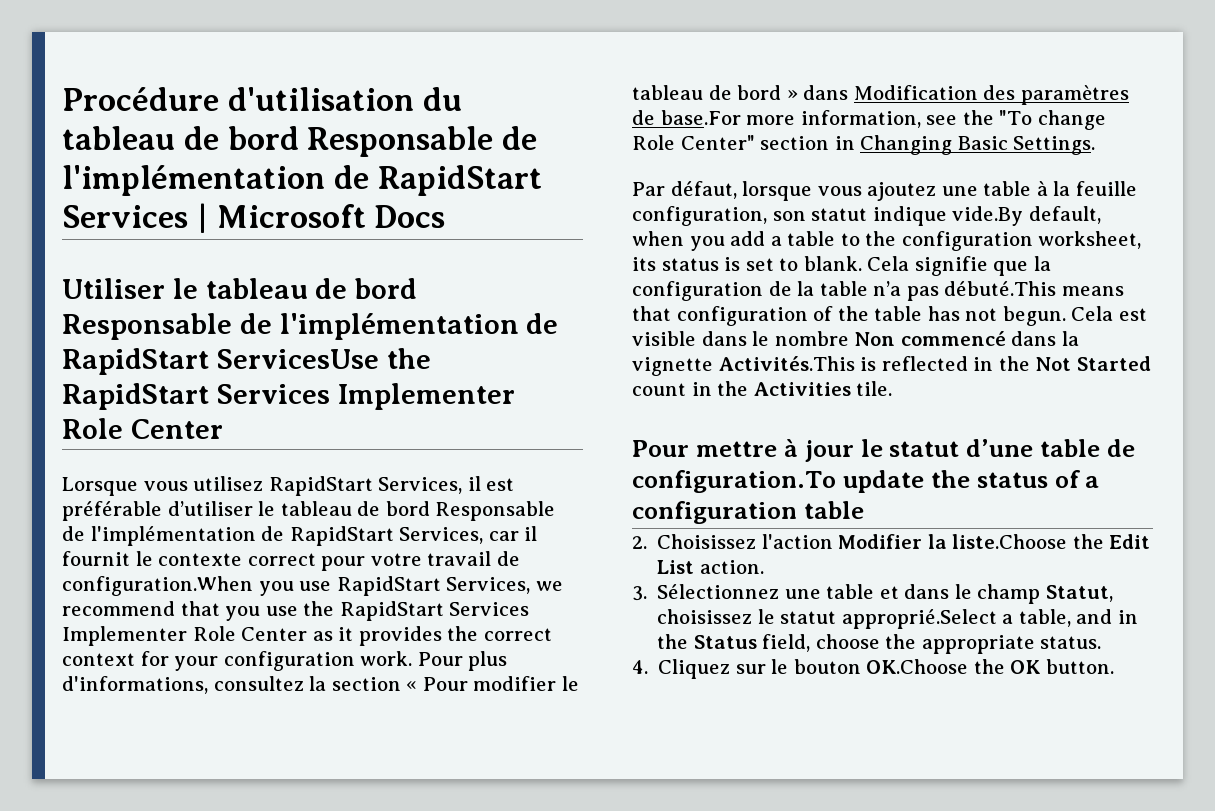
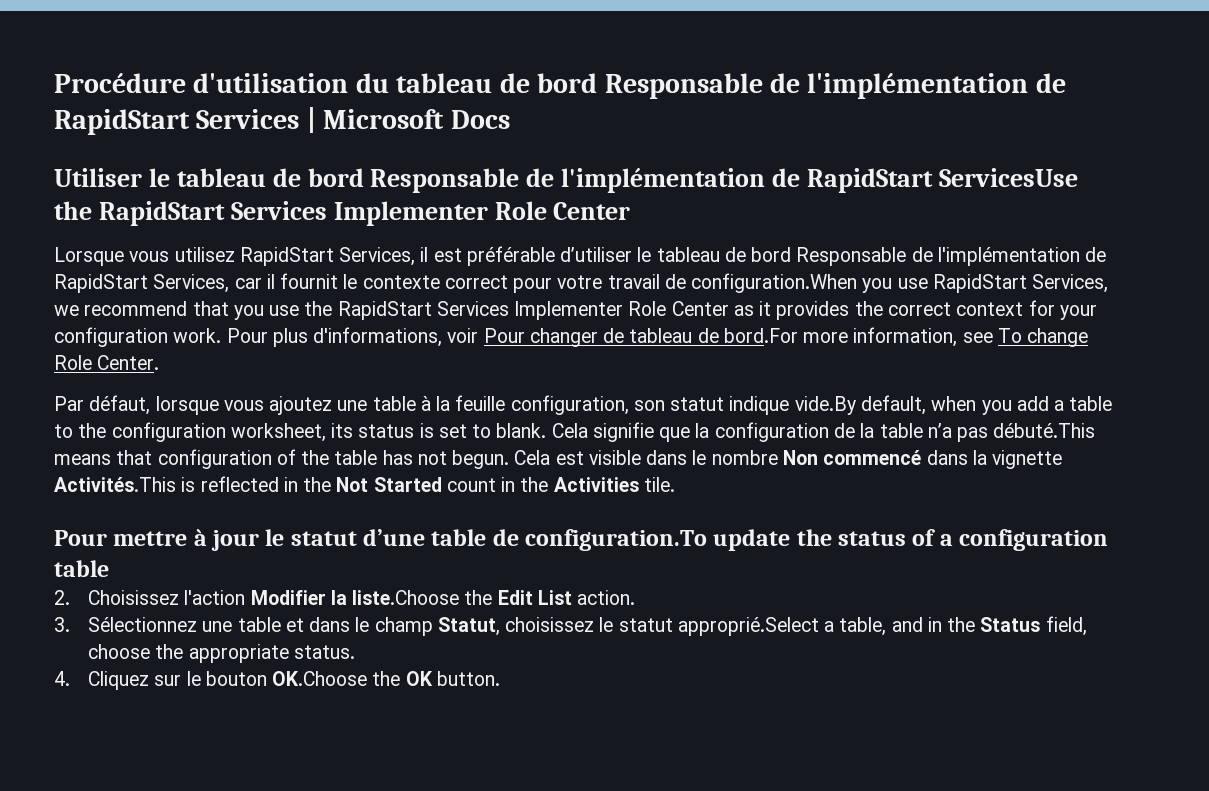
- Pour plus d'informations, consultez la section « Pour modifier le tableau de bord » dans Modification des paramètres de base.For more information, see the "To change Role Center" section in Changing Basic Settings.
+ Pour plus d'informations, voir Pour changer de tableau de bord.For more information, see To change Role Center.

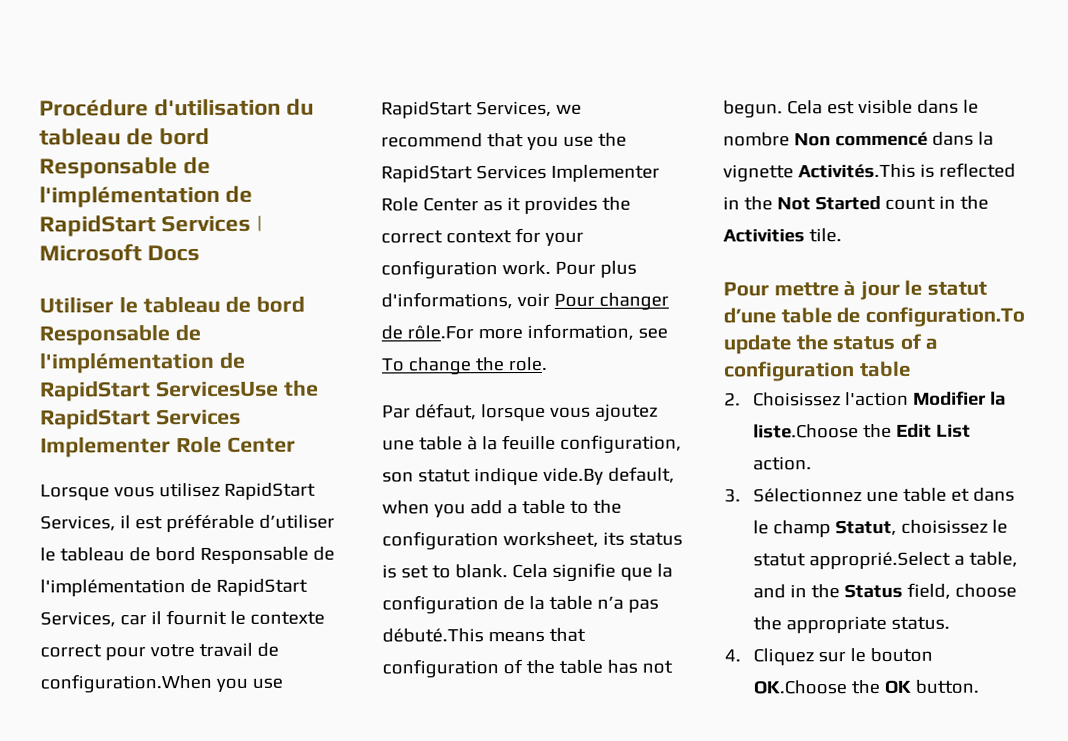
- Pour plus d'informations, voir Pour changer de tableau de bord.For more information, see To change Role Center.
+ Pour plus d'informations, voir Pour changer de rôle.For more information, see To change the role.

